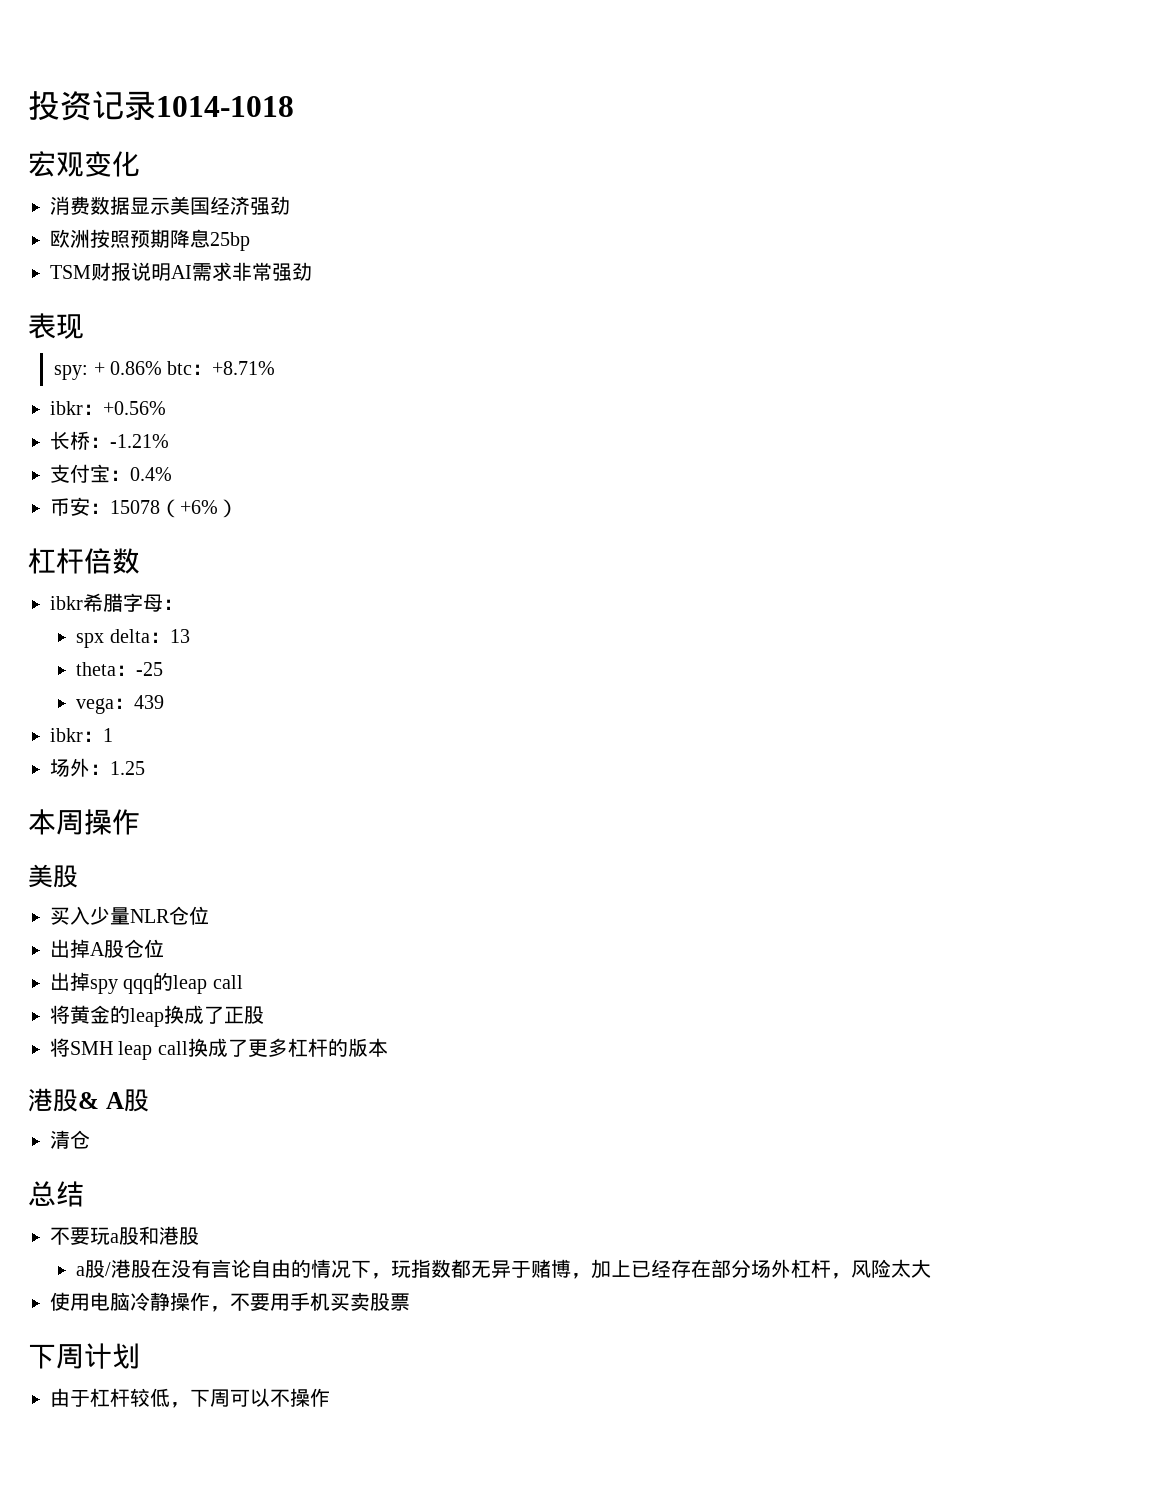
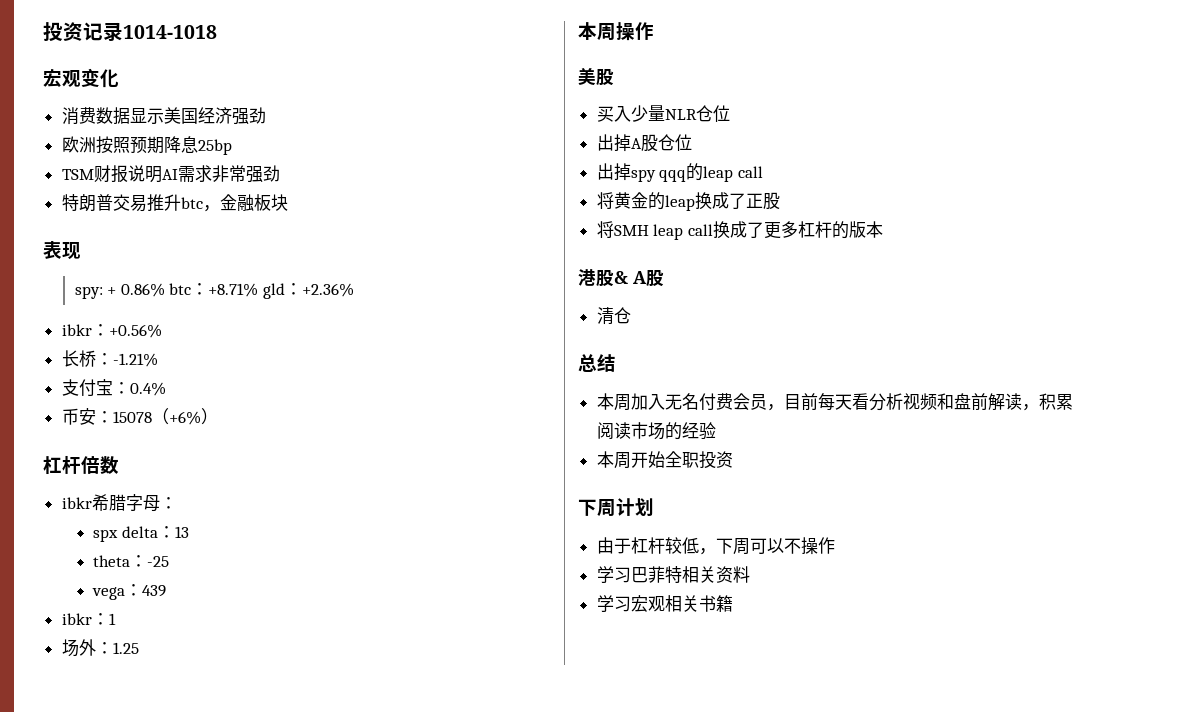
+ 特朗普交易推升btc，金融板块
- spy: + 0.86% btc：+8.71%
+ spy: + 0.86% btc：+8.71% gld：+2.36%
- 不要玩a股和港股
- a股/港股在没有言论自由的情况下，玩指数都无异于赌博，加上已经存在部分场外杠杆，风险太大
- 使用电脑冷静操作，不要用手机买卖股票
+ 本周加入无名付费会员，目前每天看分析视频和盘前解读，积累阅读市场的经验
+ 本周开始全职投资
+ 学习巴菲特相关资料
+ 学习宏观相关书籍

